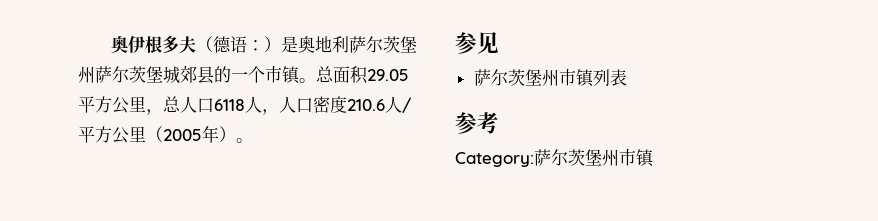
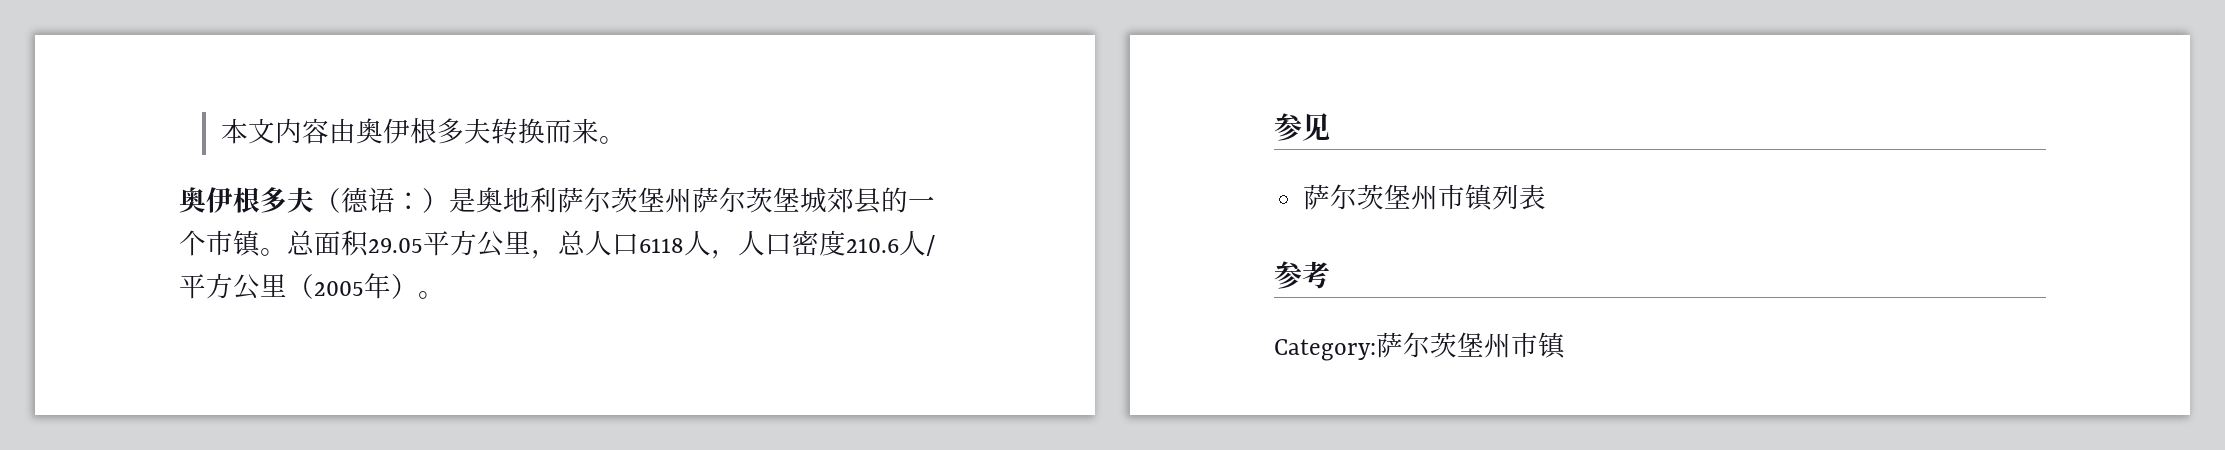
+ 本文内容由奥伊根多夫转换而来。

